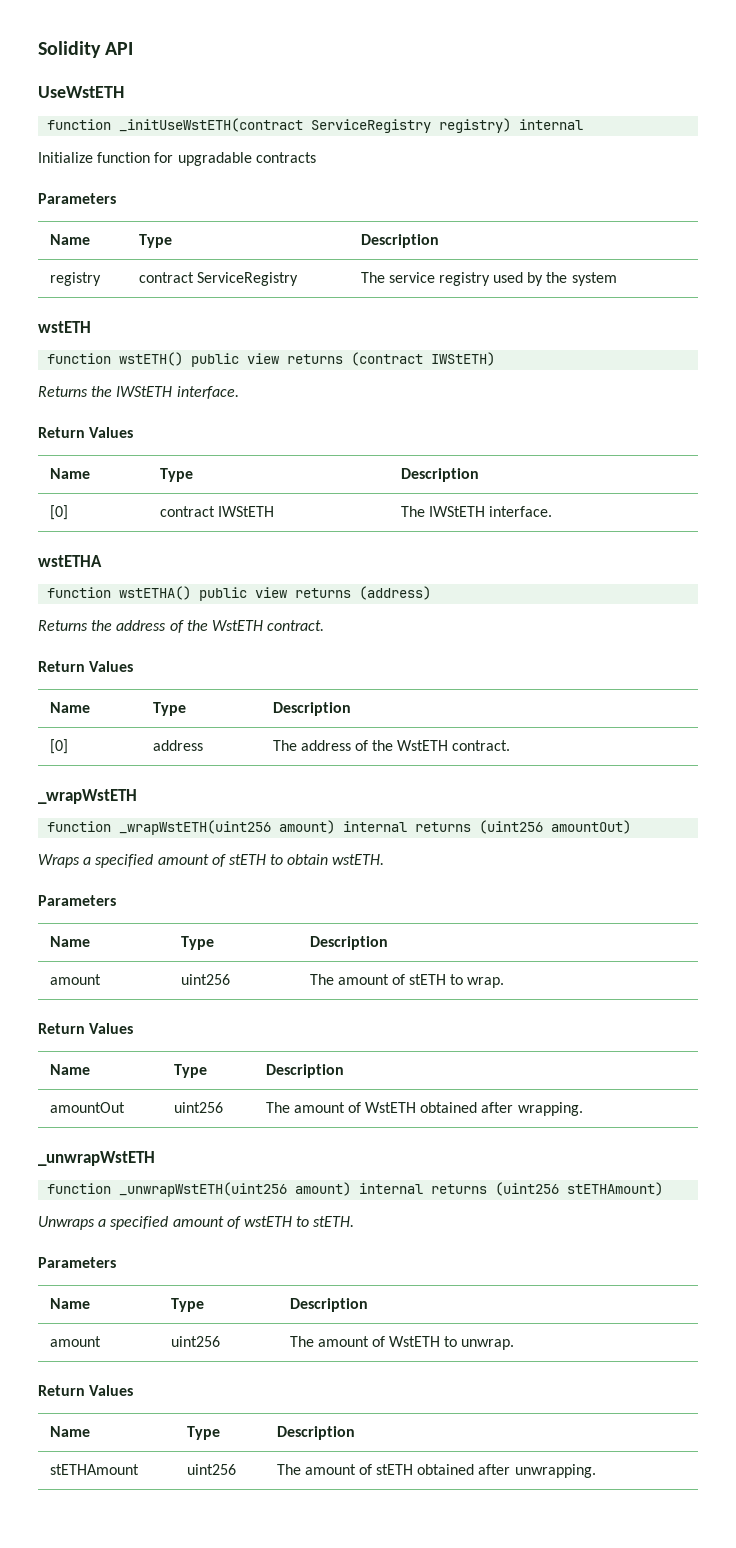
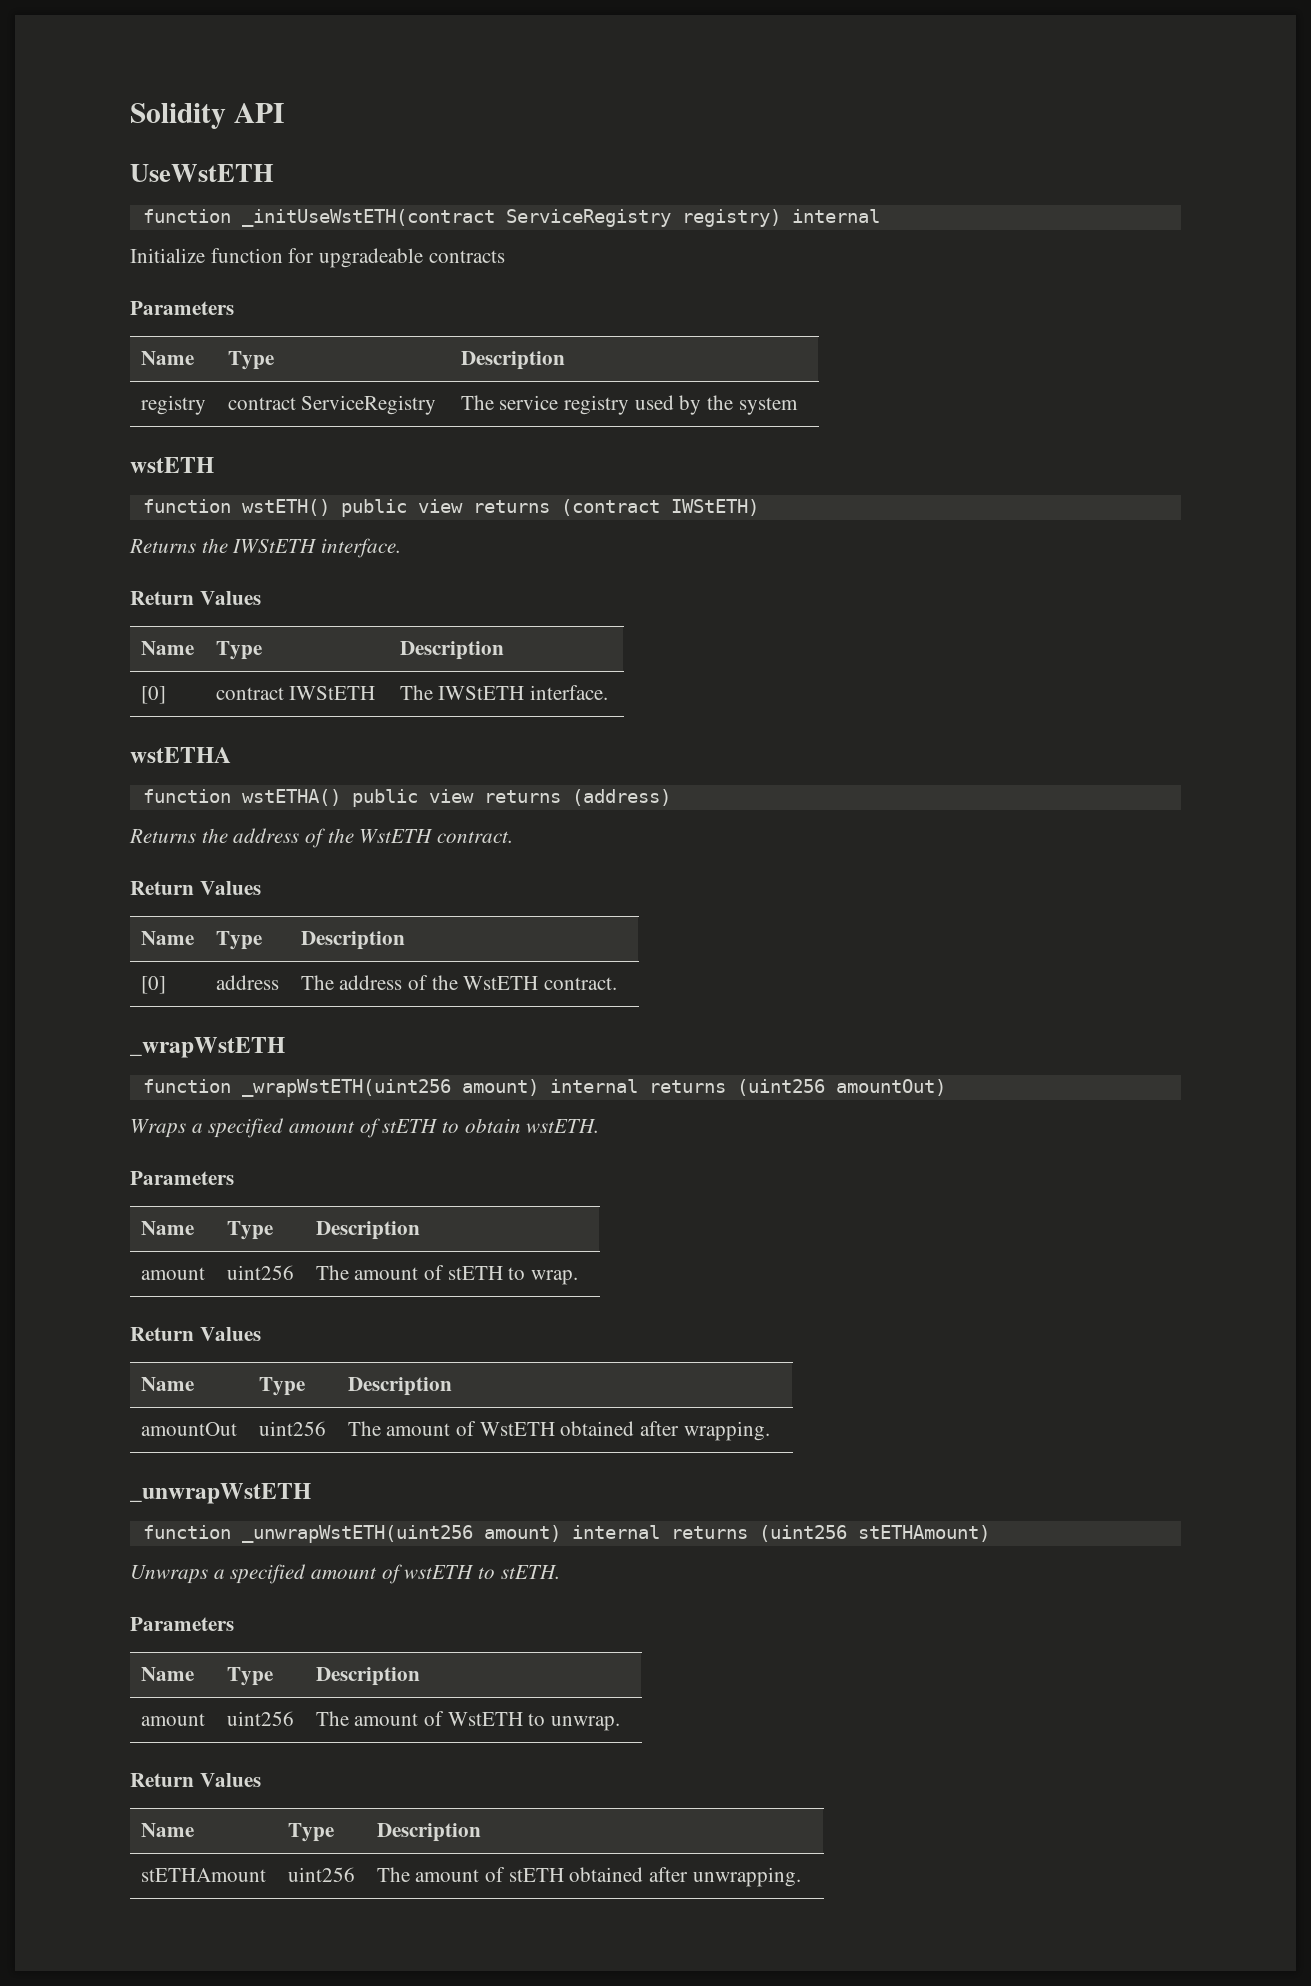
- Initialize function for upgradable contracts
+ Initialize function for upgradeable contracts

